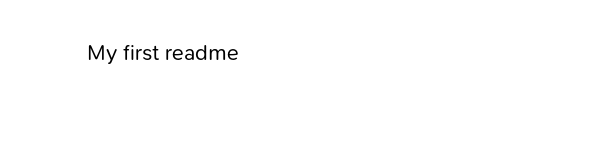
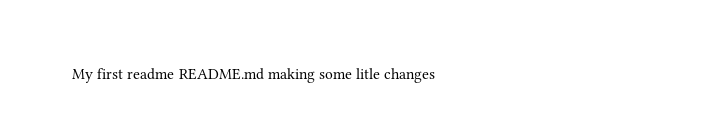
- My first readme
+ My first readme README.md making some litle changes

